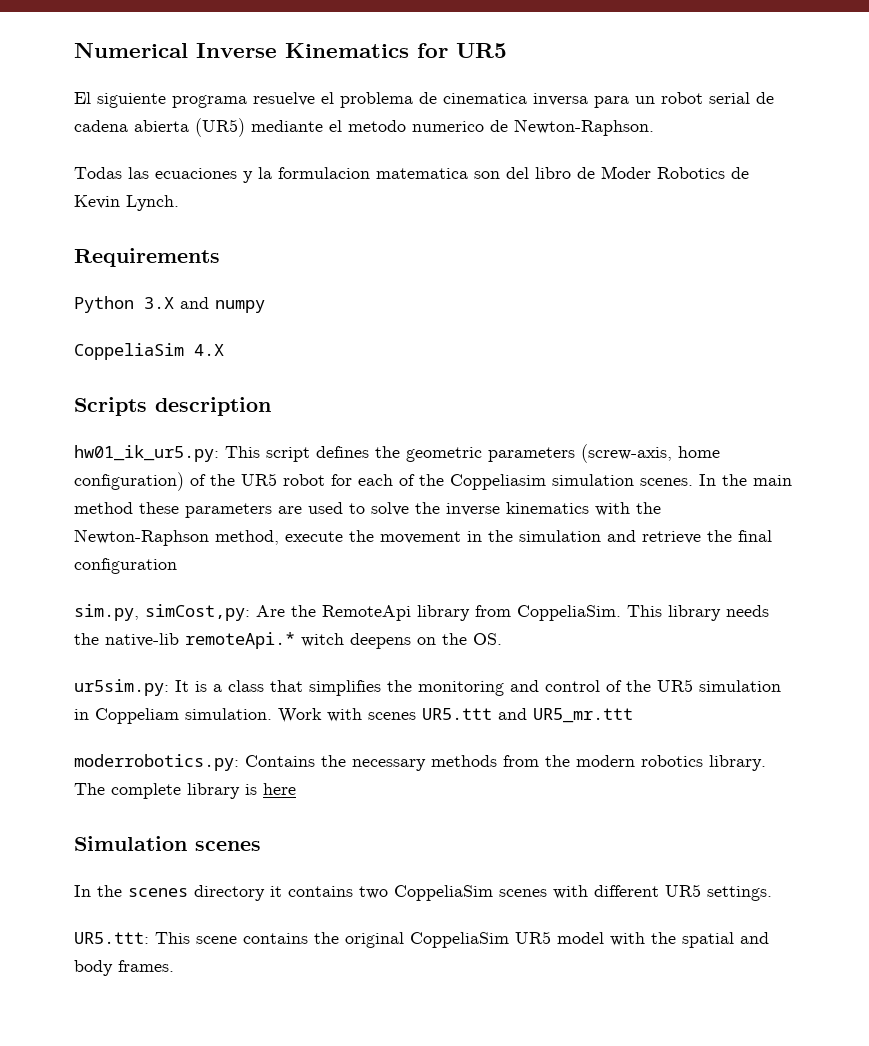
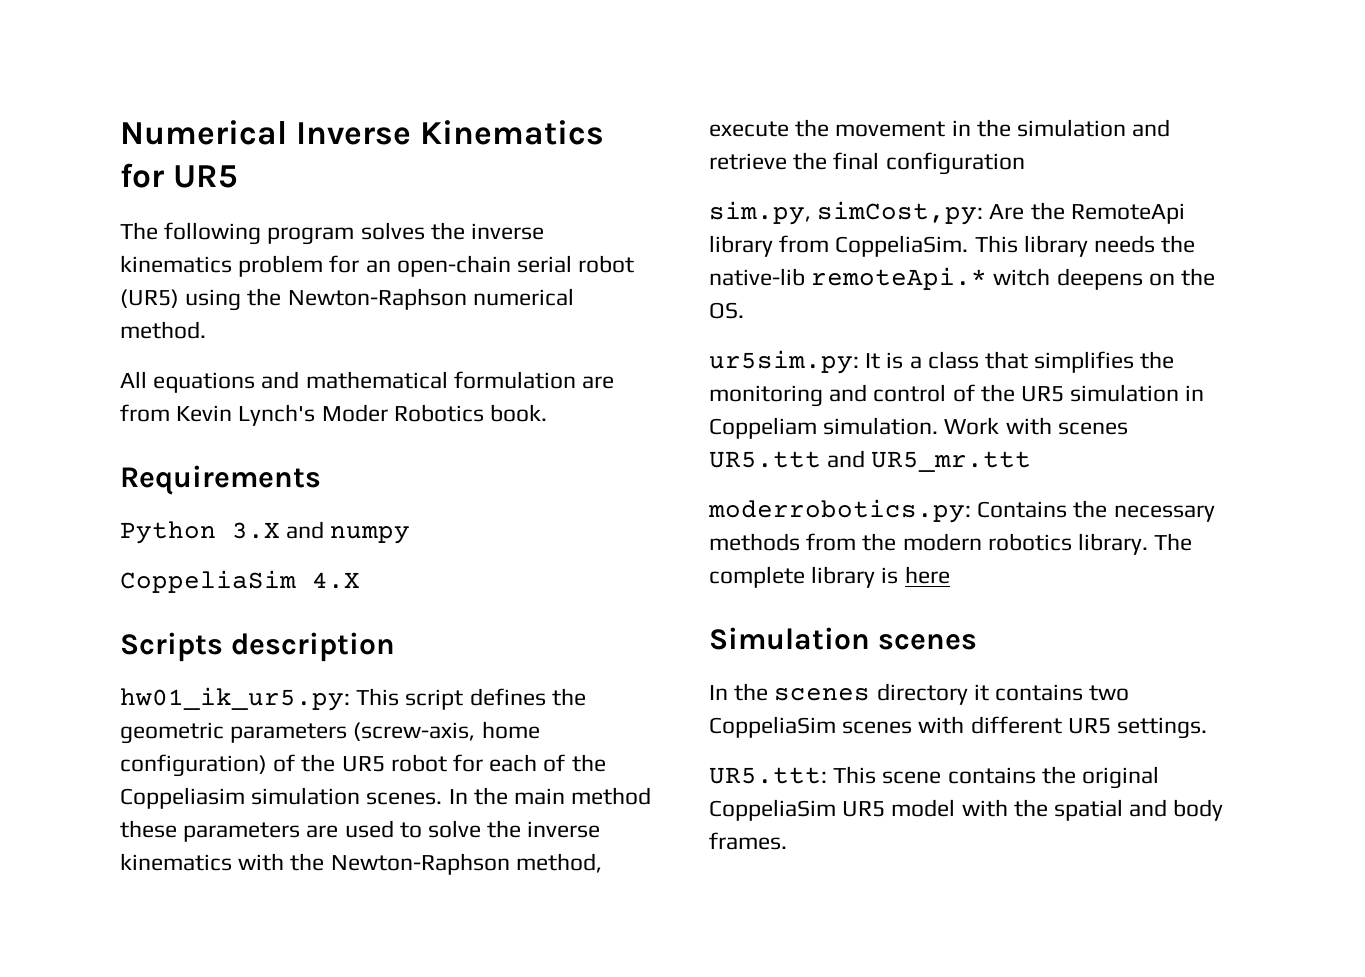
- El siguiente programa resuelve el problema de cinematica inversa para un robot serial de cadena abierta (UR5) mediante el metodo numerico de Newton-Raphson.
- Todas las ecuaciones y la formulacion matematica son del libro de Moder Robotics de Kevin Lynch.
+ The following program solves the inverse kinematics problem for an open-chain serial robot (UR5) using the Newton-Raphson numerical method.
+ All equations and mathematical formulation are from Kevin Lynch's Moder Robotics book.

